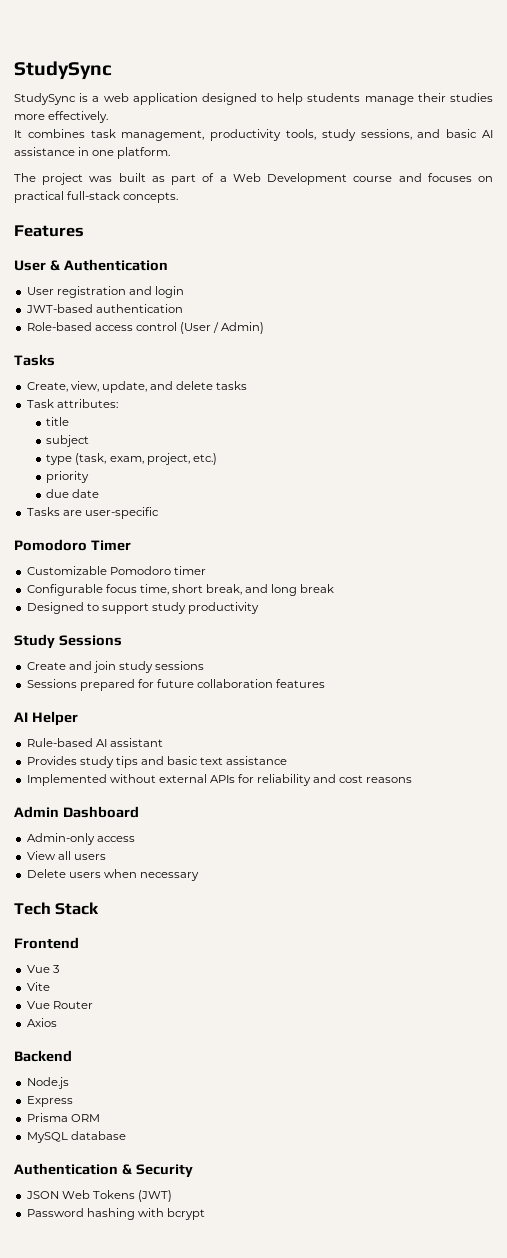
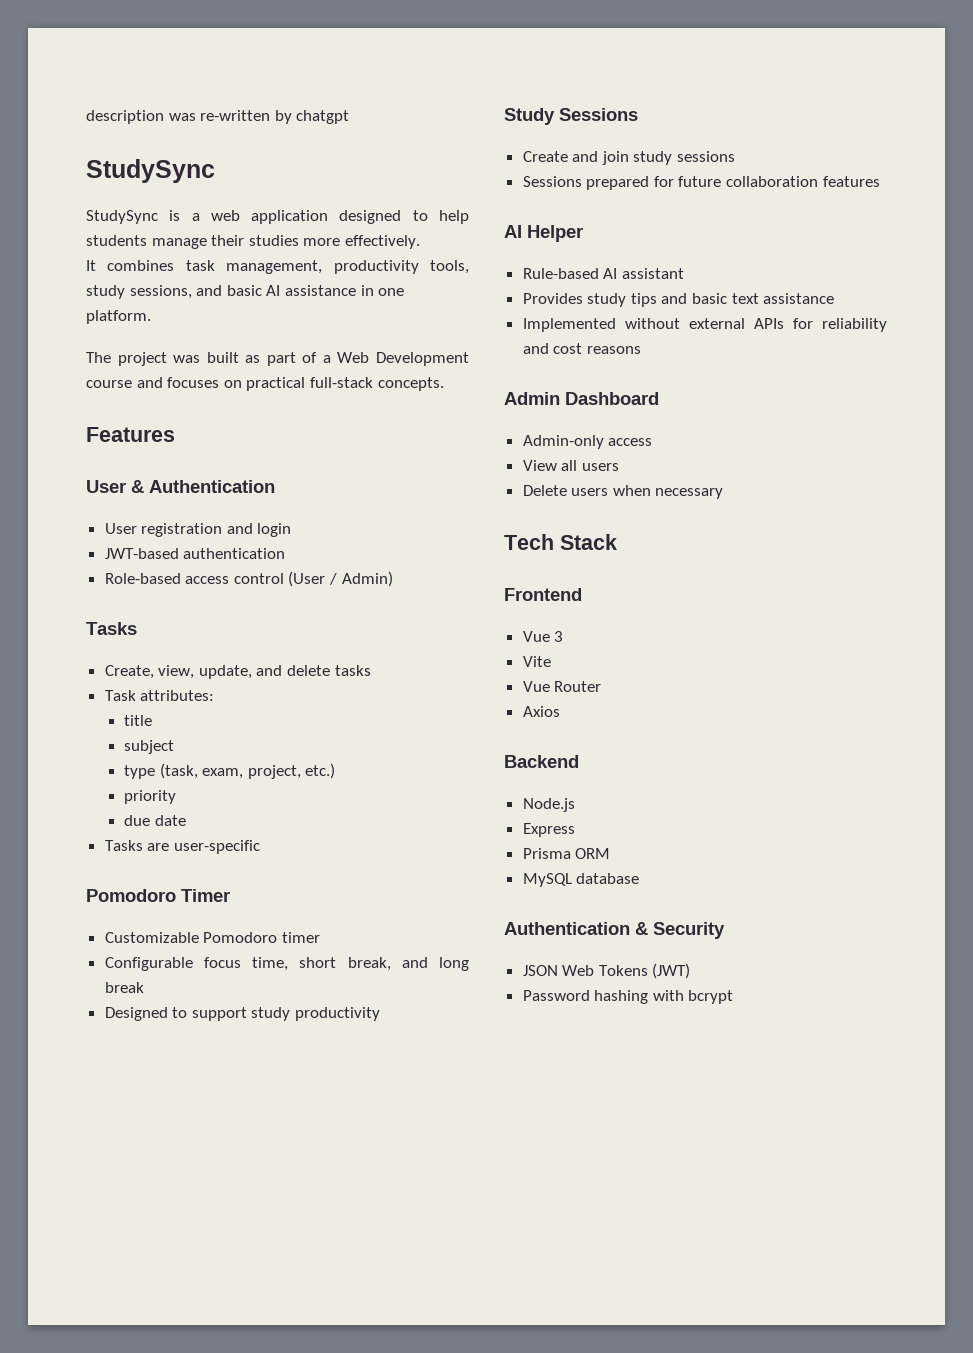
+ description was re-written by chatgpt

